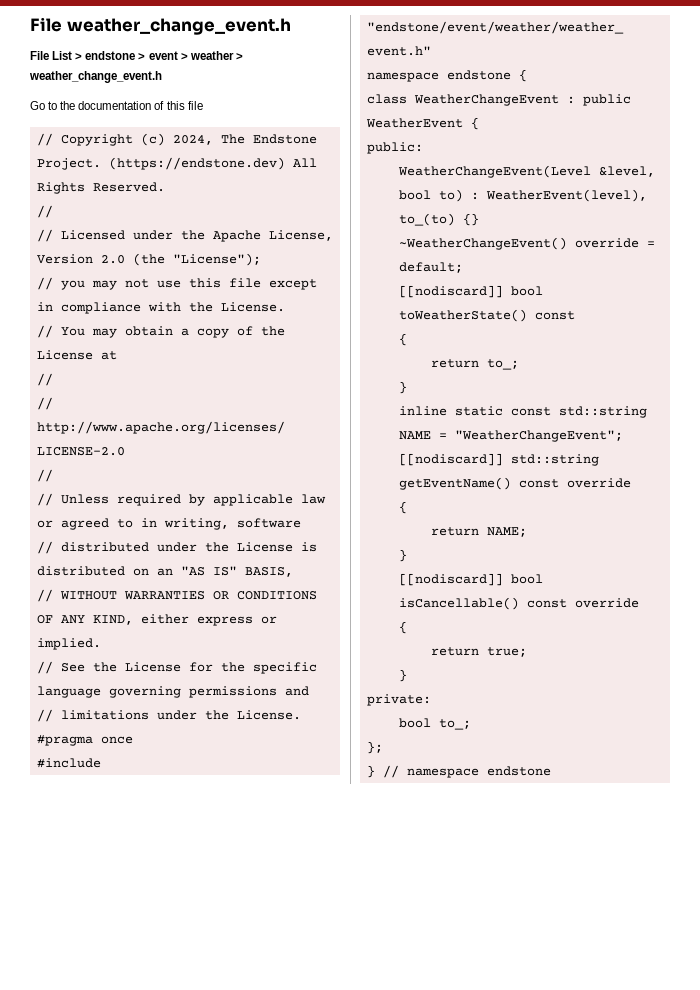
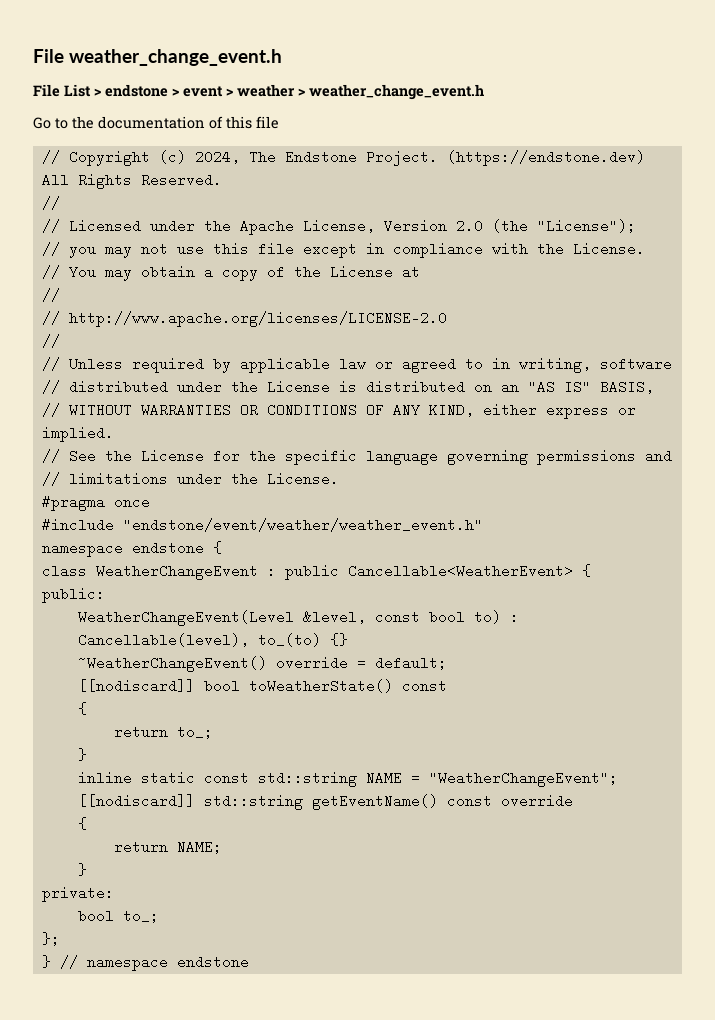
- class WeatherChangeEvent : public WeatherEvent {
+ class WeatherChangeEvent : public Cancellable<WeatherEvent> {
- WeatherChangeEvent(Level &level, bool to) : WeatherEvent(level), to_(to) {}
+ WeatherChangeEvent(Level &level, const bool to) : Cancellable(level), to_(to) {}
- [[nodiscard]] bool isCancellable() const override
- {
- return true;
- }

